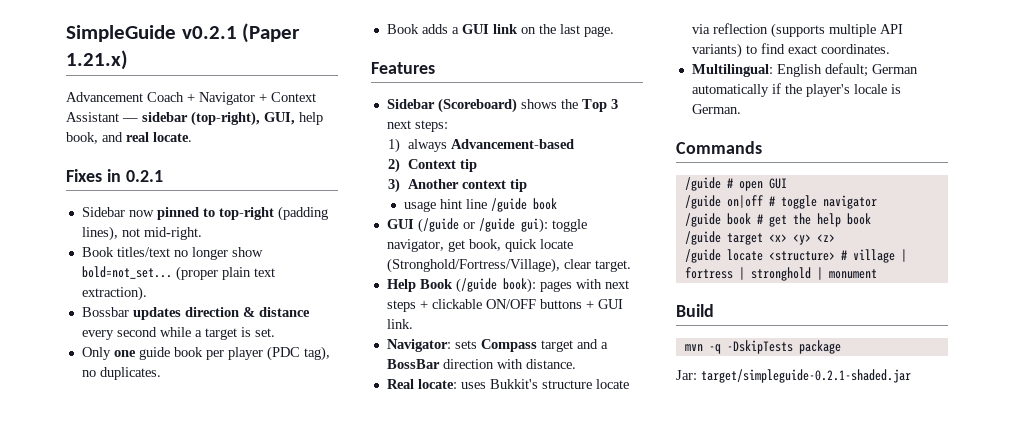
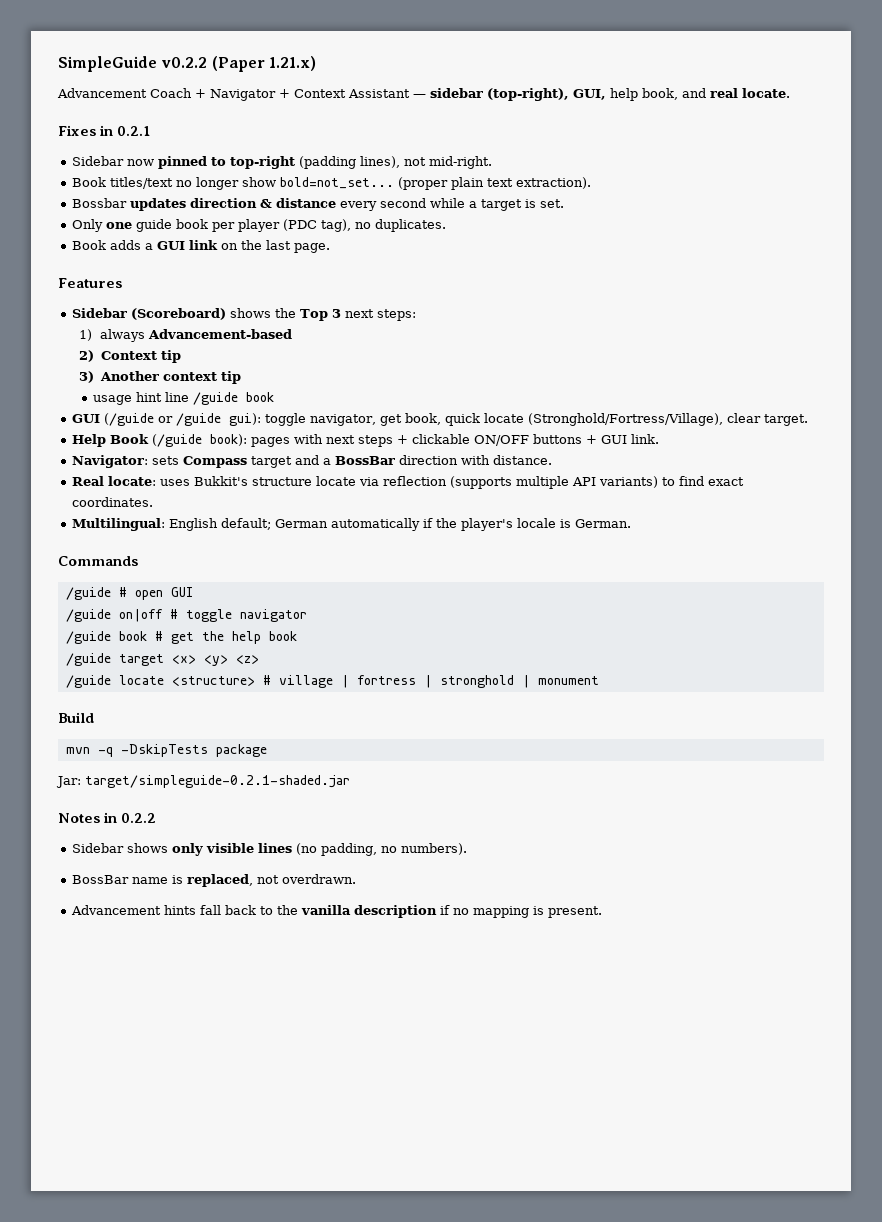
- SimpleGuide v0.2.1 (Paper 1.21.x)
+ SimpleGuide v0.2.2 (Paper 1.21.x)
+ Notes in 0.2.2
+ Sidebar shows only visible lines (no padding, no numbers).
+ BossBar name is replaced, not overdrawn.
+ Advancement hints fall back to the vanilla description if no mapping is present.

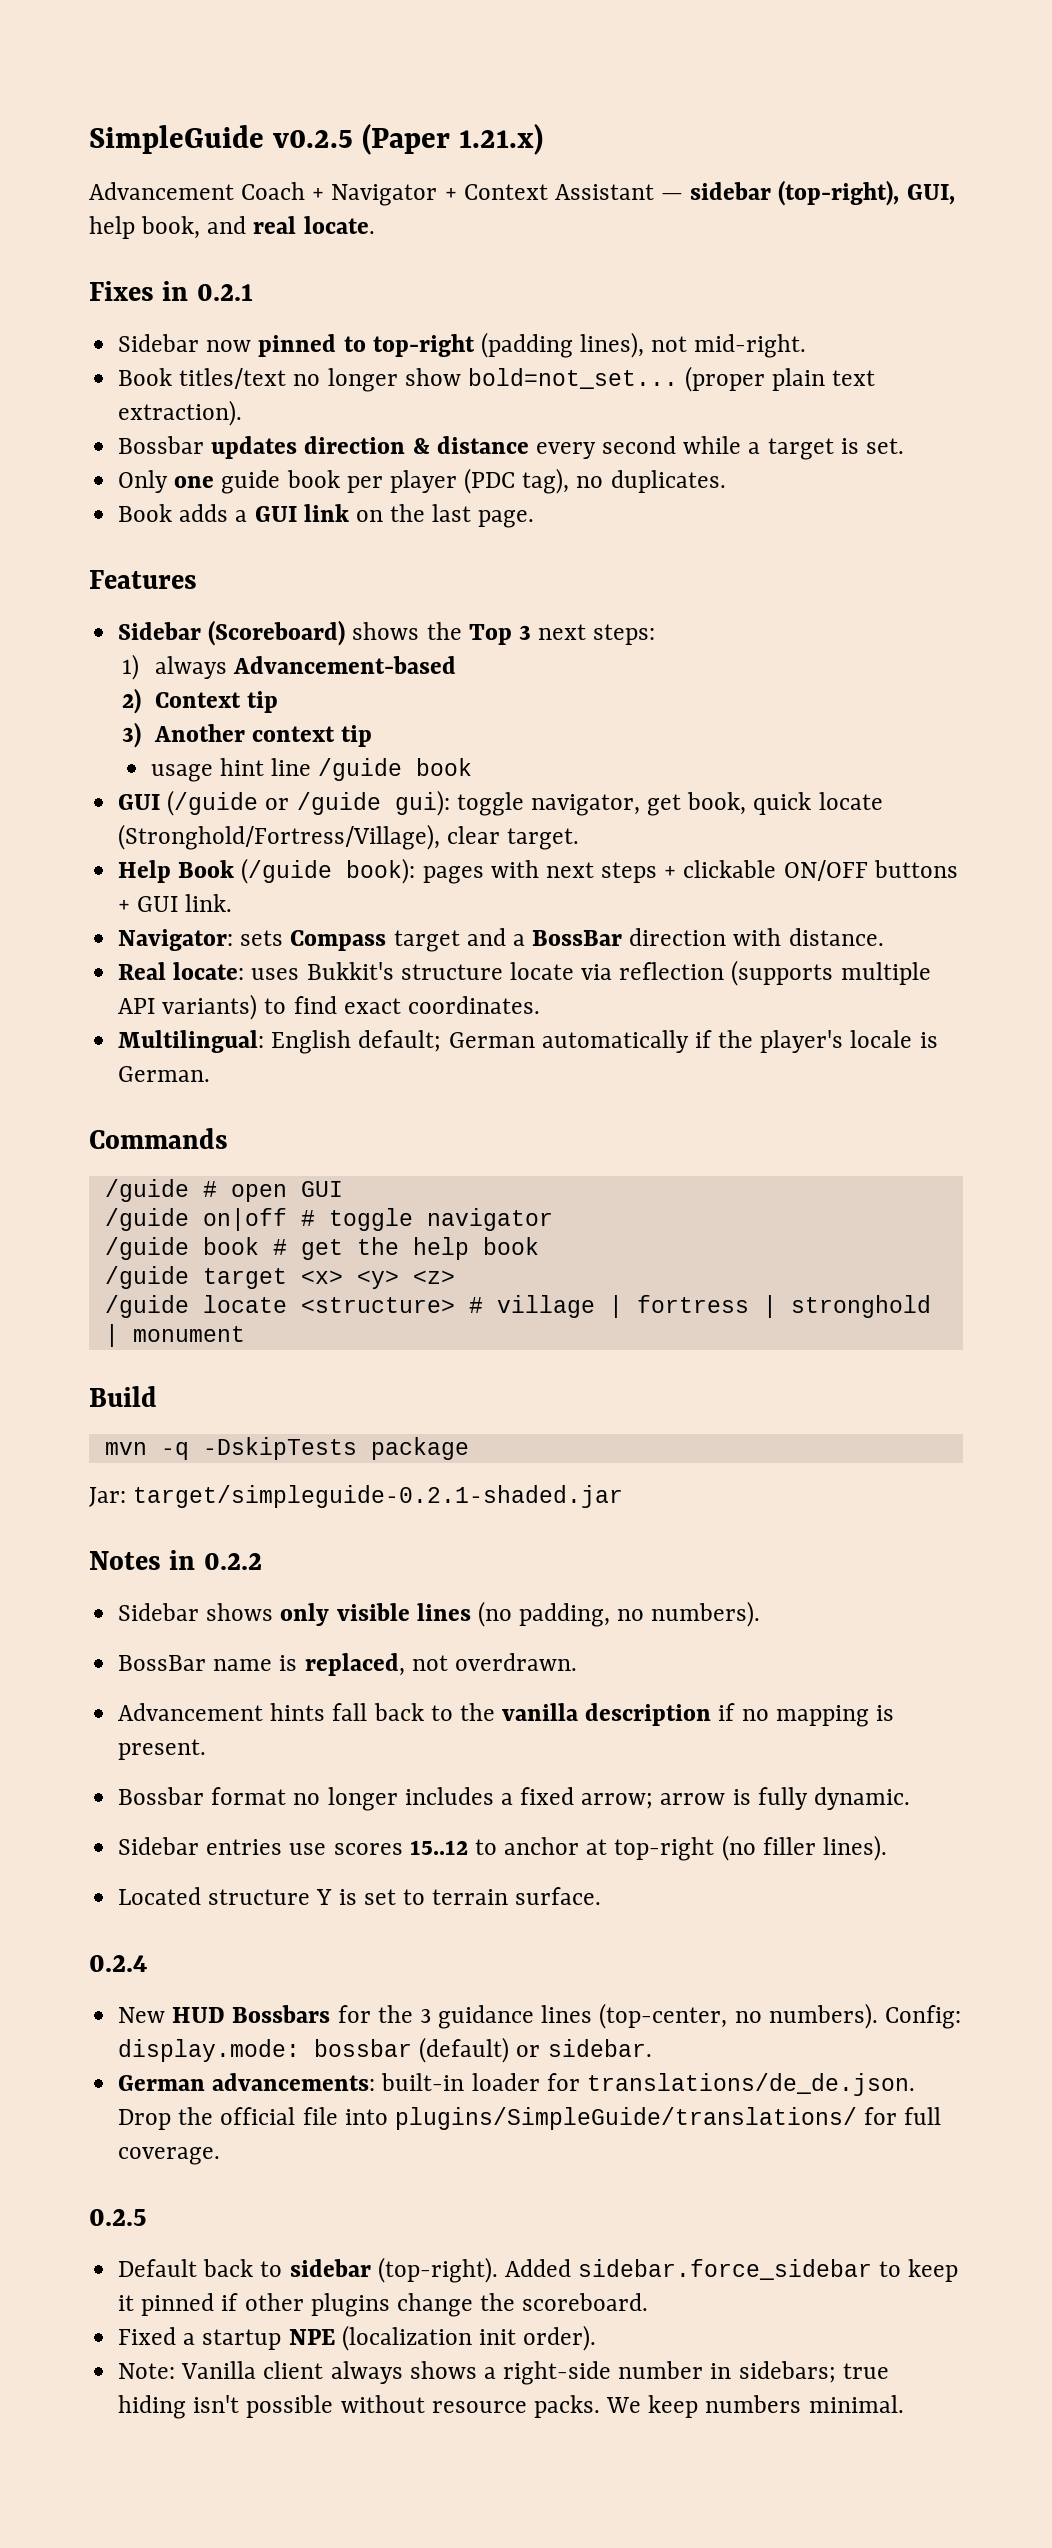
- SimpleGuide v0.2.2 (Paper 1.21.x)
+ SimpleGuide v0.2.5 (Paper 1.21.x)
+ Bossbar format no longer includes a fixed arrow; arrow is fully dynamic.
+ Sidebar entries use scores 15..12 to anchor at top-right (no filler lines).
+ Located structure Y is set to terrain surface.
+ 0.2.4
+ New HUD Bossbars for the 3 guidance lines (top-center, no numbers). Config: display.mode: bossbar (default) or sidebar.
+ German advancements: built-in loader for translations/de_de.json. Drop the official file into plugins/SimpleGuide/translations/ for full coverage.
+ 0.2.5
+ Default back to sidebar (top-right). Added sidebar.force_sidebar to keep it pinned if other plugins change the scoreboard.
+ Fixed a startup NPE (localization init order).
+ Note: Vanilla client always shows a right-side number in sidebars; true hiding isn't possible without resource packs. We keep numbers minimal.

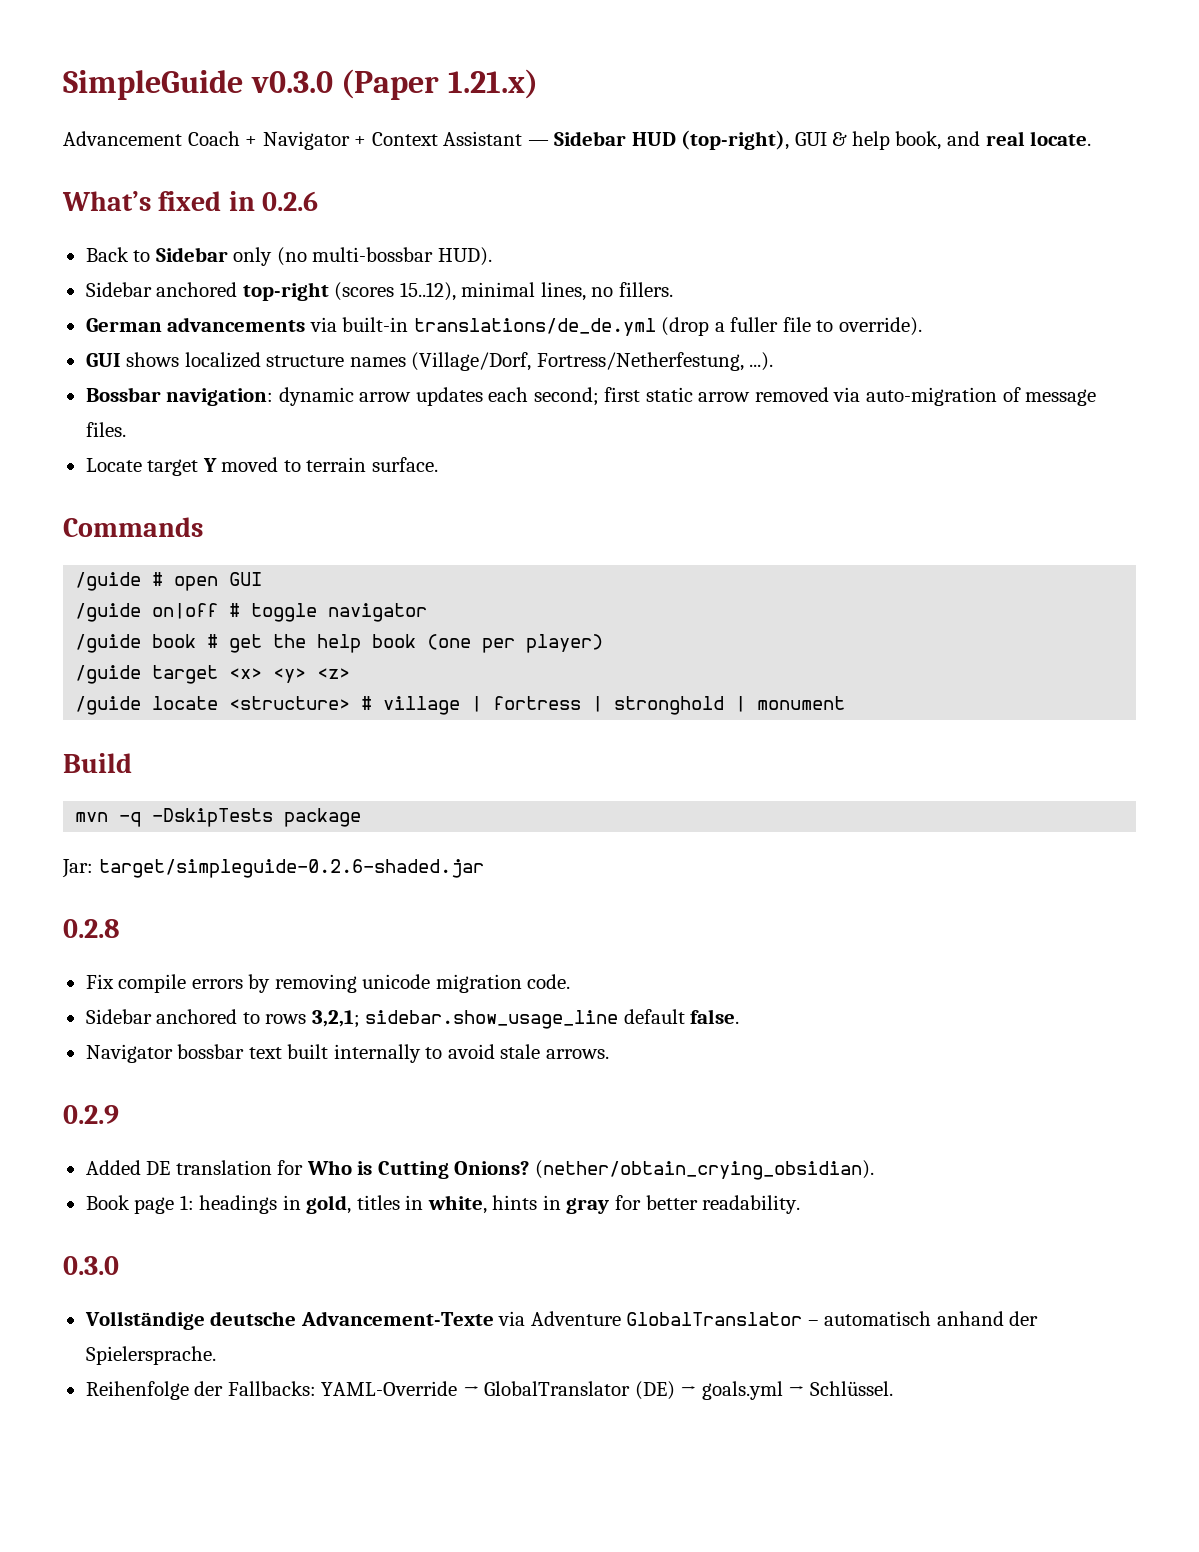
- SimpleGuide v0.2.5 (Paper 1.21.x)
+ SimpleGuide v0.3.0 (Paper 1.21.x)
- Advancement Coach + Navigator + Context Assistant — sidebar (top-right), GUI, help book, and real locate.
+ Advancement Coach + Navigator + Context Assistant — Sidebar HUD (top-right), GUI & help book, and real locate.
- Fixes in 0.2.1
- Sidebar now pinned to top-right (padding lines), not mid-right.
- Book titles/text no longer show bold=not_set... (proper plain text extraction).
- Bossbar updates direction & distance every second while a target is set.
- Only one guide book per player (PDC tag), no duplicates.
- Book adds a GUI link on the last page.
- Features
- Sidebar (Scoreboard) shows the Top 3 next steps:
- 1) always Advancement-based
- 2) Context tip
- 3) Another context tip
- usage hint line /guide book
- GUI (/guide or /guide gui): toggle navigator, get book, quick locate (Stronghold/Fortress/Village), clear target.
- Help Book (/guide book): pages with next steps + clickable ON/OFF buttons + GUI link.
- Navigator: sets Compass target and a BossBar direction with distance.
- Real locate: uses Bukkit's structure locate via reflection (supports multiple API variants) to find exact coordinates.
- Multilingual: English default; German automatically if the player's locale is German.
+ What’s fixed in 0.2.6
+ Back to Sidebar only (no multi-bossbar HUD).
+ Sidebar anchored top-right (scores 15..12), minimal lines, no fillers.
+ German advancements via built-in translations/de_de.yml (drop a fuller file to override).
+ GUI shows localized structure names (Village/Dorf, Fortress/Netherfestung, ...).
+ Bossbar navigation: dynamic arrow updates each second; first static arrow removed via auto-migration of message files.
+ Locate target Y moved to terrain surface.
- /guide book # get the help book
+ /guide book # get the help book (one per player)
- Jar: target/simpleguide-0.2.1-shaded.jar
- Notes in 0.2.2
- Sidebar shows only visible lines (no padding, no numbers).
- BossBar name is replaced, not overdrawn.
- Advancement hints fall back to the vanilla description if no mapping is present.
- Bossbar format no longer includes a fixed arrow; arrow is fully dynamic.
- Sidebar entries use scores 15..12 to anchor at top-right (no filler lines).
- Located structure Y is set to terrain surface.
- 0.2.4
- New HUD Bossbars for the 3 guidance lines (top-center, no numbers). Config: display.mode: bossbar (default) or sidebar.
- German advancements: built-in loader for translations/de_de.json. Drop the official file into plugins/SimpleGuide/translations/ for full coverage.
- 0.2.5
- Default back to sidebar (top-right). Added sidebar.force_sidebar to keep it pinned if other plugins change the scoreboard.
- Fixed a startup NPE (localization init order).
- Note: Vanilla client always shows a right-side number in sidebars; true hiding isn't possible without resource packs. We keep numbers minimal.
+ Jar: target/simpleguide-0.2.6-shaded.jar
+ 0.2.8
+ Fix compile errors by removing unicode migration code.
+ Sidebar anchored to rows 3,2,1; sidebar.show_usage_line default false.
+ Navigator bossbar text built internally to avoid stale arrows.
+ 0.2.9
+ Added DE translation for Who is Cutting Onions? (nether/obtain_crying_obsidian).
+ Book page 1: headings in gold, titles in white, hints in gray for better readability.
+ 0.3.0
+ Vollständige deutsche Advancement-Texte via Adventure GlobalTranslator – automatisch anhand der Spielersprache.
+ Reihenfolge der Fallbacks: YAML-Override → GlobalTranslator (DE) → goals.yml → Schlüssel.

